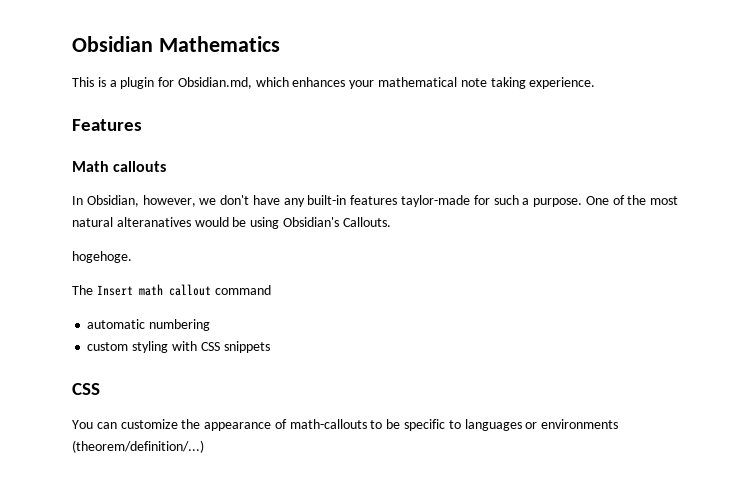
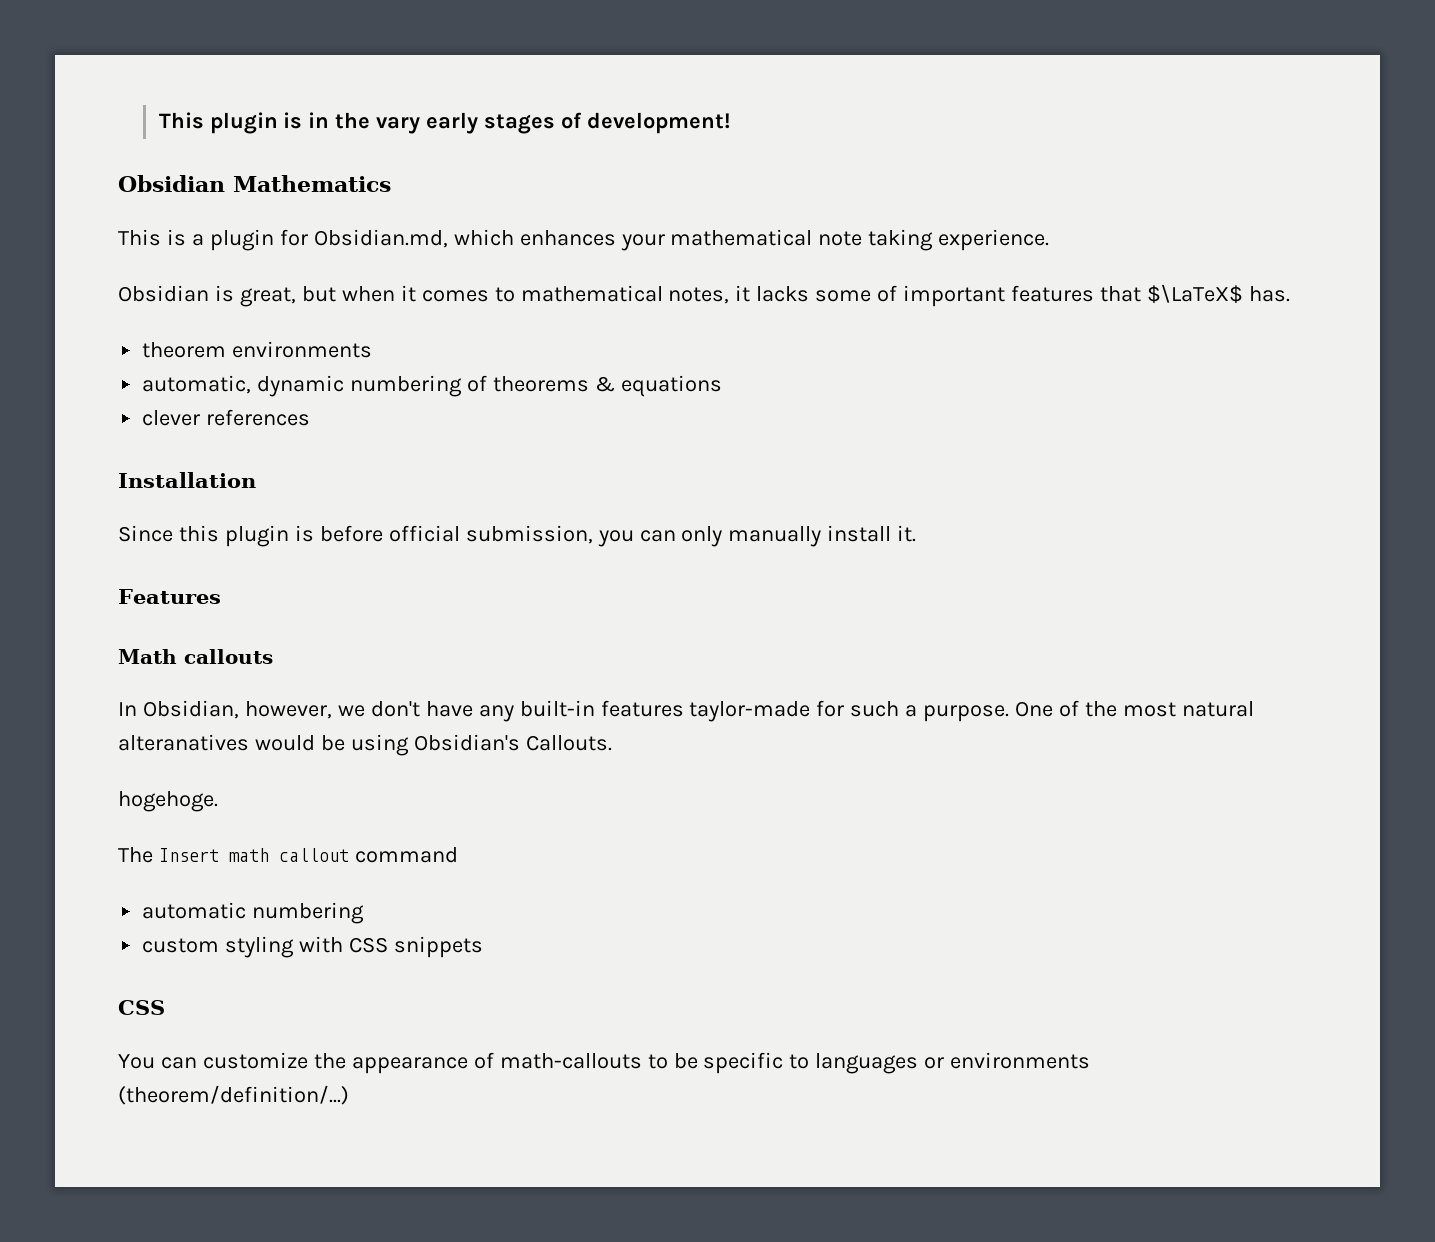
+ This plugin is in the vary early stages of development!
+ Obsidian is great, but when it comes to mathematical notes, it lacks some of important features that $\LaTeX$ has.
+ theorem environments
+ automatic, dynamic numbering of theorems & equations
+ clever references
+ Installation
+ Since this plugin is before official submission, you can only manually install it.

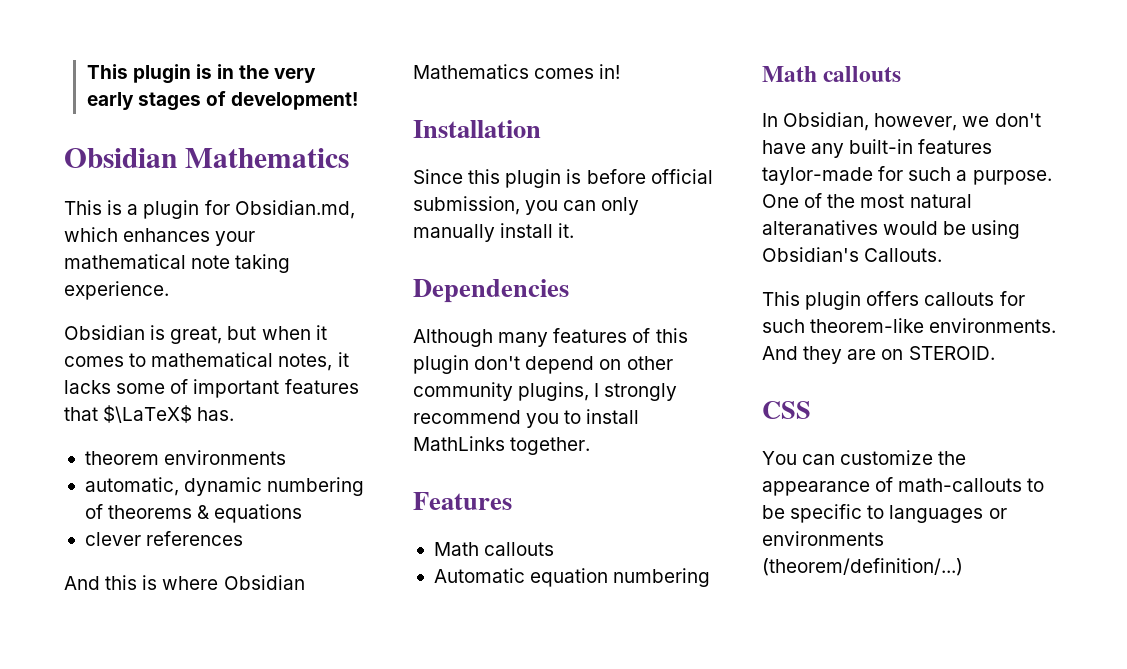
- This plugin is in the vary early stages of development!
+ This plugin is in the very early stages of development!
+ And this is where Obsidian Mathematics comes in!
+ Dependencies
+ Although many features of this plugin don't depend on other community plugins, I strongly recommend you to install MathLinks together.
  Features
+ Math callouts
+ Automatic equation numbering
- hogehoge.
- The Insert math callout command
- automatic numbering
- custom styling with CSS snippets
+ This plugin offers callouts for such theorem-like environments. And they are on STEROID.

